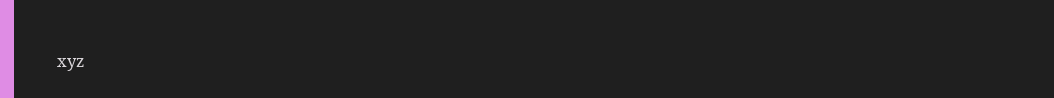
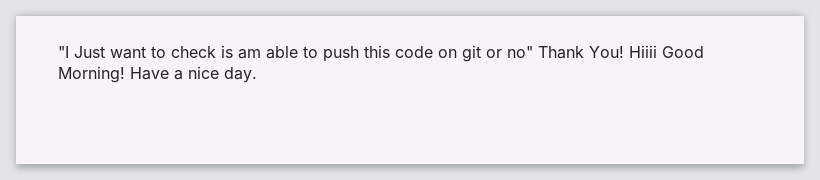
- xyz
+ "I Just want to check is am able to push this code on git or no" Thank You! Hiiii Good Morning! Have a nice day.

